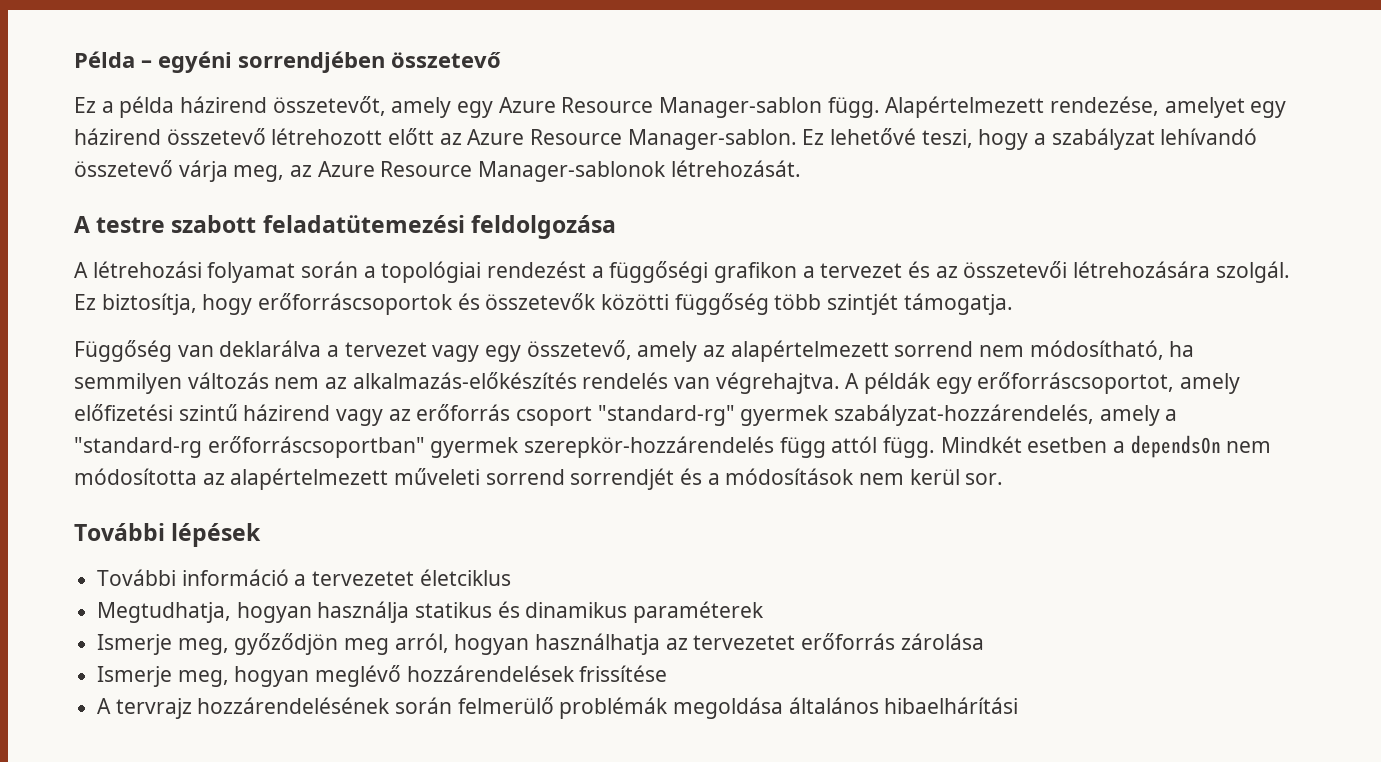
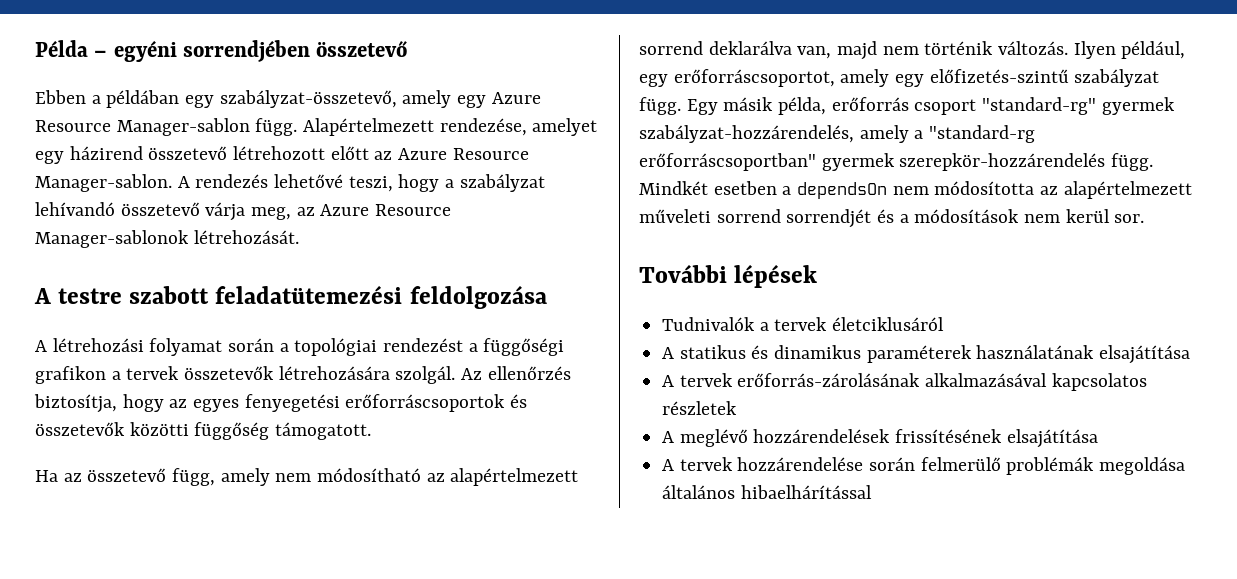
- Ez a példa házirend összetevőt, amely egy Azure Resource Manager-sablon függ.
+ Ebben a példában egy szabályzat-összetevő, amely egy Azure Resource Manager-sablon függ.
- Ez lehetővé teszi, hogy a szabályzat lehívandó összetevő várja meg, az Azure Resource Manager-sablonok létrehozását.
+ A rendezés lehetővé teszi, hogy a szabályzat lehívandó összetevő várja meg, az Azure Resource Manager-sablonok létrehozását.
- A létrehozási folyamat során a topológiai rendezést a függőségi grafikon a tervezet és az összetevői létrehozására szolgál. Ez biztosítja, hogy erőforráscsoportok és összetevők közötti függőség több szintjét támogatja.
- Függőség van deklarálva a tervezet vagy egy összetevő, amely az alapértelmezett sorrend nem módosítható, ha semmilyen változás nem az alkalmazás-előkészítés rendelés van végrehajtva. A példák egy erőforráscsoportot, amely előfizetési szintű házirend vagy az erőforrás csoport "standard-rg" gyermek szabályzat-hozzárendelés, amely a "standard-rg erőforráscsoportban" gyermek szerepkör-hozzárendelés függ attól függ.
+ A létrehozási folyamat során a topológiai rendezést a függőségi grafikon a tervek összetevők létrehozására szolgál. Az ellenőrzés biztosítja, hogy az egyes fenyegetési erőforráscsoportok és összetevők közötti függőség támogatott.
+ Ha az összetevő függ, amely nem módosítható az alapértelmezett sorrend deklarálva van, majd nem történik változás. Ilyen például, egy erőforráscsoportot, amely egy előfizetés-szintű szabályzat függ. Egy másik példa, erőforrás csoport "standard-rg" gyermek szabályzat-hozzárendelés, amely a "standard-rg erőforráscsoportban" gyermek szerepkör-hozzárendelés függ.
- További információ a tervezetet életciklus
- Megtudhatja, hogyan használja statikus és dinamikus paraméterek
- Ismerje meg, győződjön meg arról, hogyan használhatja az tervezetet erőforrás zárolása
- Ismerje meg, hogyan meglévő hozzárendelések frissítése
- A tervrajz hozzárendelésének során felmerülő problémák megoldása általános hibaelhárítási
+ Tudnivalók a tervek életciklusáról
+ A statikus és dinamikus paraméterek használatának elsajátítása
+ A tervek erőforrás-zárolásának alkalmazásával kapcsolatos részletek
+ A meglévő hozzárendelések frissítésének elsajátítása
+ A tervek hozzárendelése során felmerülő problémák megoldása általános hibaelhárítással

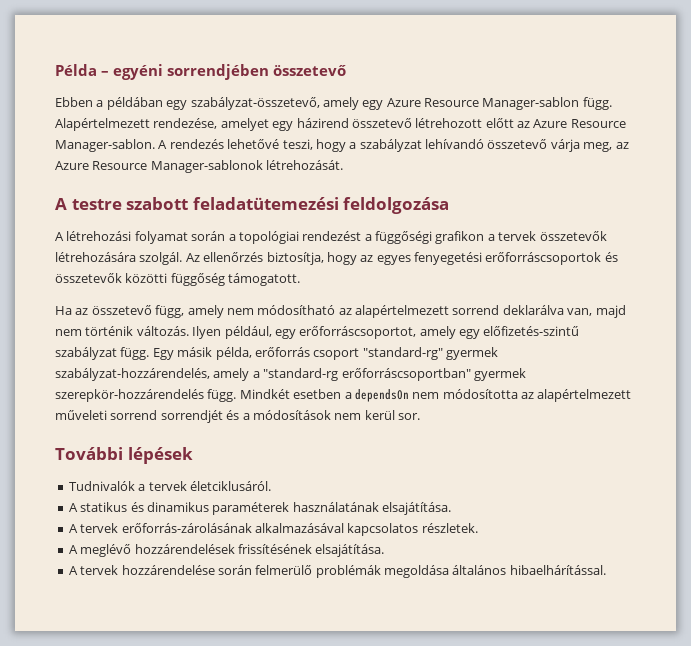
- Tudnivalók a tervek életciklusáról
+ Tudnivalók a tervek életciklusáról.
- A statikus és dinamikus paraméterek használatának elsajátítása
+ A statikus és dinamikus paraméterek használatának elsajátítása.
- A tervek erőforrás-zárolásának alkalmazásával kapcsolatos részletek
+ A tervek erőforrás-zárolásának alkalmazásával kapcsolatos részletek.
- A meglévő hozzárendelések frissítésének elsajátítása
+ A meglévő hozzárendelések frissítésének elsajátítása.
- A tervek hozzárendelése során felmerülő problémák megoldása általános hibaelhárítással
+ A tervek hozzárendelése során felmerülő problémák megoldása általános hibaelhárítással.

